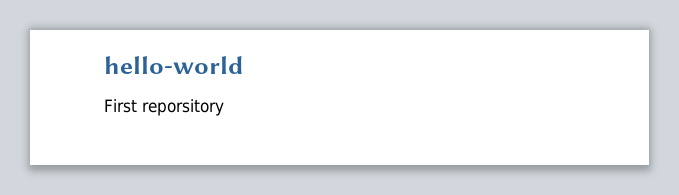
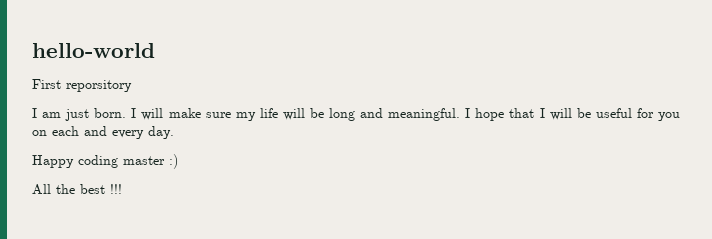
+ I am just born. I will make sure my life will be long and meaningful. I hope that I will be useful for you on each and every day.
+ Happy coding master :)
+ All the best !!!

